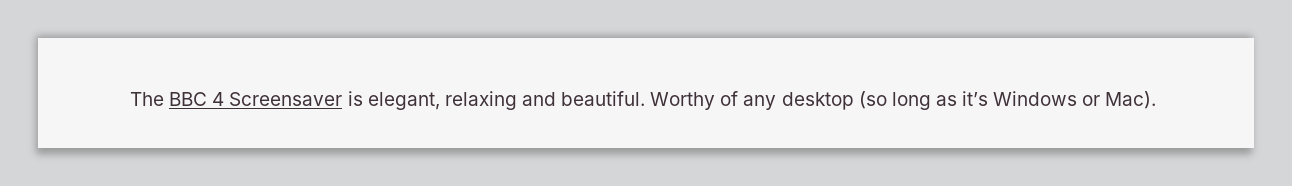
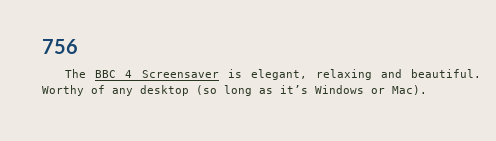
+ 756

